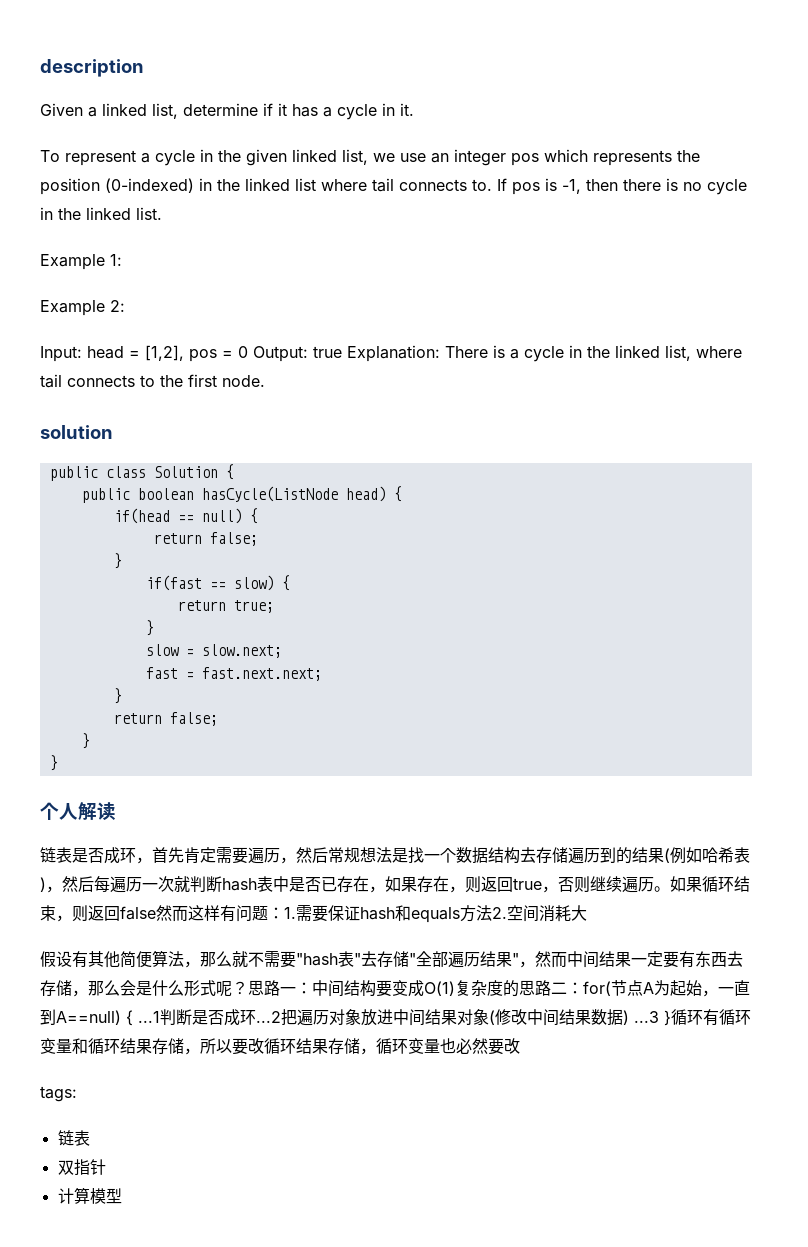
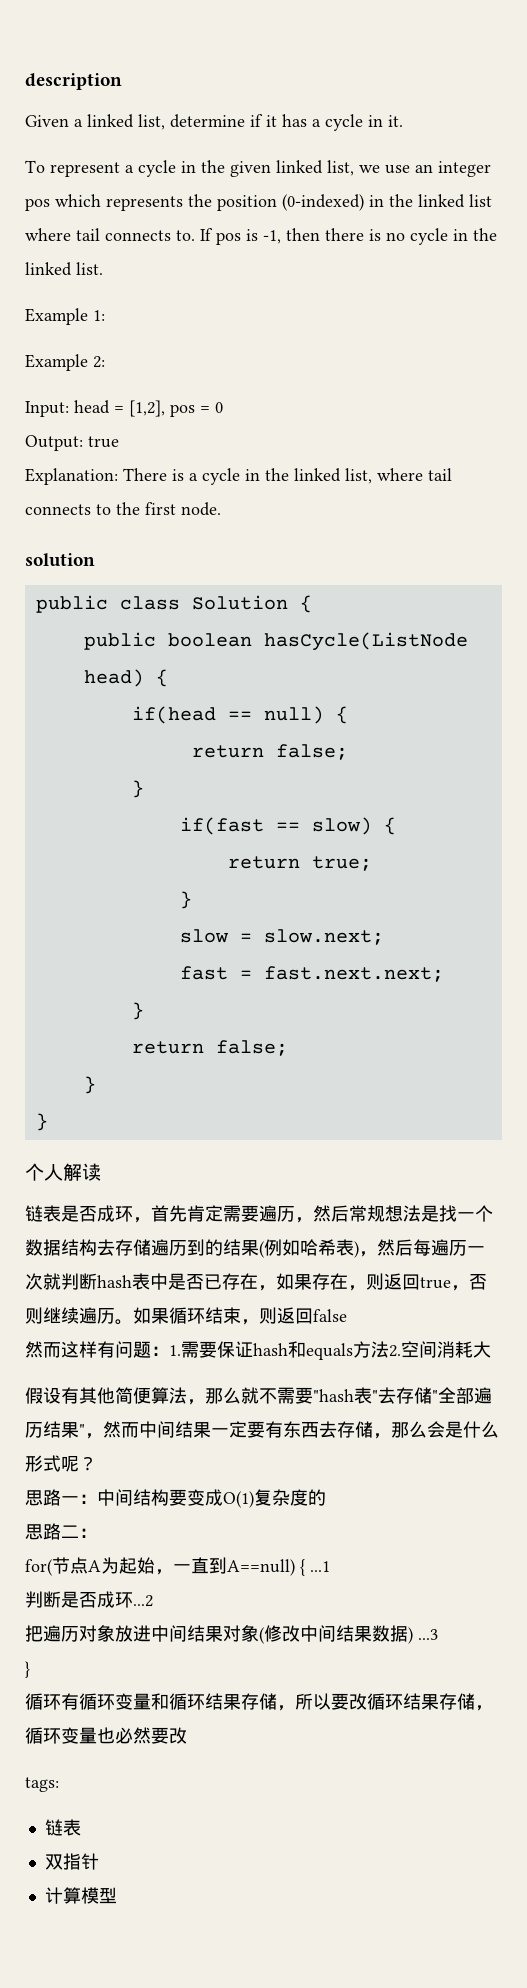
- Input: head = [1,2], pos = 0 Output: true Explanation: There is a cycle in the linked list, where tail connects to the first node.
+ Input: head = [1,2], pos = 0
+ Output: true
+ Explanation: There is a cycle in the linked list, where tail connects to the first node.
- 如果循环结束，则返回false然而这样有问题：1.需要保证hash和equals方法2.空间消耗大
+ 如果循环结束，则返回false
+ 然而这样有问题：1.需要保证hash和equals方法2.空间消耗大
- 假设有其他简便算法，那么就不需要"hash表"去存储"全部遍历结果"，然而中间结果一定要有东西去存储，那么会是什么形式呢？思路一：
+ 假设有其他简便算法，那么就不需要"hash表"去存储"全部遍历结果"，然而中间结果一定要有东西去存储，那么会是什么形式呢？
+ 思路一：
- 中间结构要变成O(1)复杂度的思路二：for(节点A为起始，一直到A==null) { ...1判断是否成环...2把遍历对象放进中间结果对象(修改中间结果数据) ...3 }循环有循环变量和循环结果存储，所以要改循环结果存储，循环变量也必然要改
+ 中间结构要变成O(1)复杂度的
+ 思路二：
+ for(节点A为起始，一直到A==null) { ...1
+ 判断是否成环...2
+ 把遍历对象放进中间结果对象(修改中间结果数据) ...3
+ }
+ 循环有循环变量和循环结果存储，所以要改循环结果存储，循环变量也必然要改

